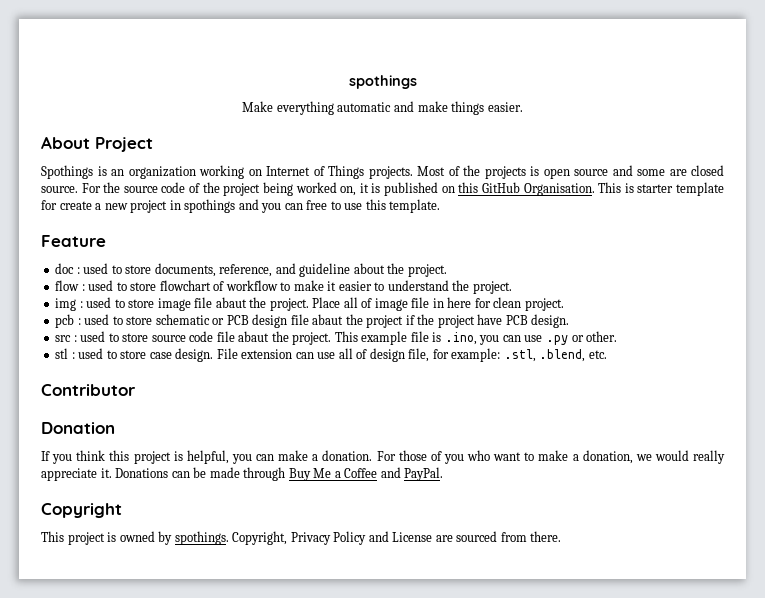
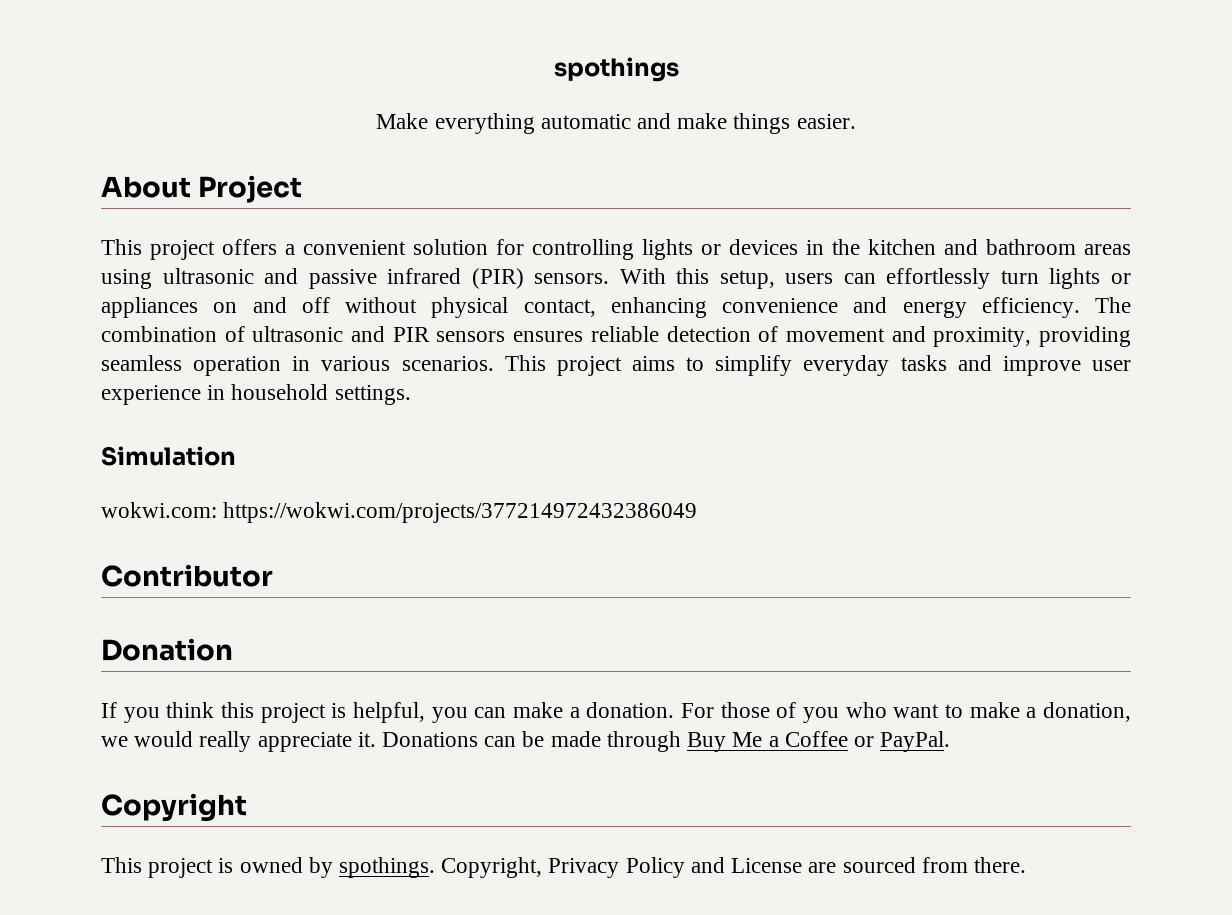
- Spothings is an organization working on Internet of Things projects. Most of the projects is open source and some are closed source. For the source code of the project being worked on, it is published on this GitHub Organisation. This is starter template for create a new project in spothings and you can free to use this template.
- Feature
- doc : used to store documents, reference, and guideline about the project.
- flow : used to store flowchart of workflow to make it easier to understand the project.
- img : used to store image file abaut the project. Place all of image file in here for clean project.
- pcb : used to store schematic or PCB design file abaut the project if the project have PCB design.
- src : used to store source code file abaut the project. This example file is .ino, you can use .py or other.
- stl : used to store case design. File extension can use all of design file, for example: .stl, .blend, etc.
+ This project offers a convenient solution for controlling lights or devices in the kitchen and bathroom areas using ultrasonic and passive infrared (PIR) sensors. With this setup, users can effortlessly turn lights or appliances on and off without physical contact, enhancing convenience and energy efficiency. The combination of ultrasonic and PIR sensors ensures reliable detection of movement and proximity, providing seamless operation in various scenarios. This project aims to simplify everyday tasks and improve user experience in household settings.
+ Simulation
+ wokwi.com: https://wokwi.com/projects/377214972432386049
- Donations can be made through Buy Me a Coffee and PayPal.
+ Donations can be made through Buy Me a Coffee or PayPal.

